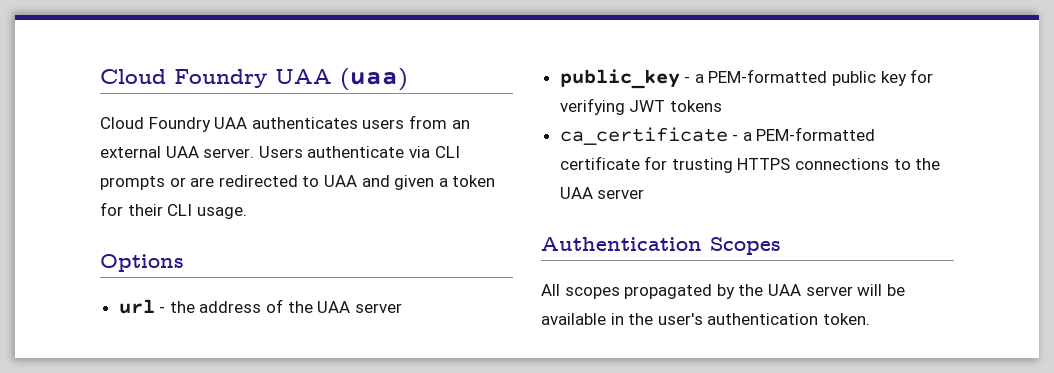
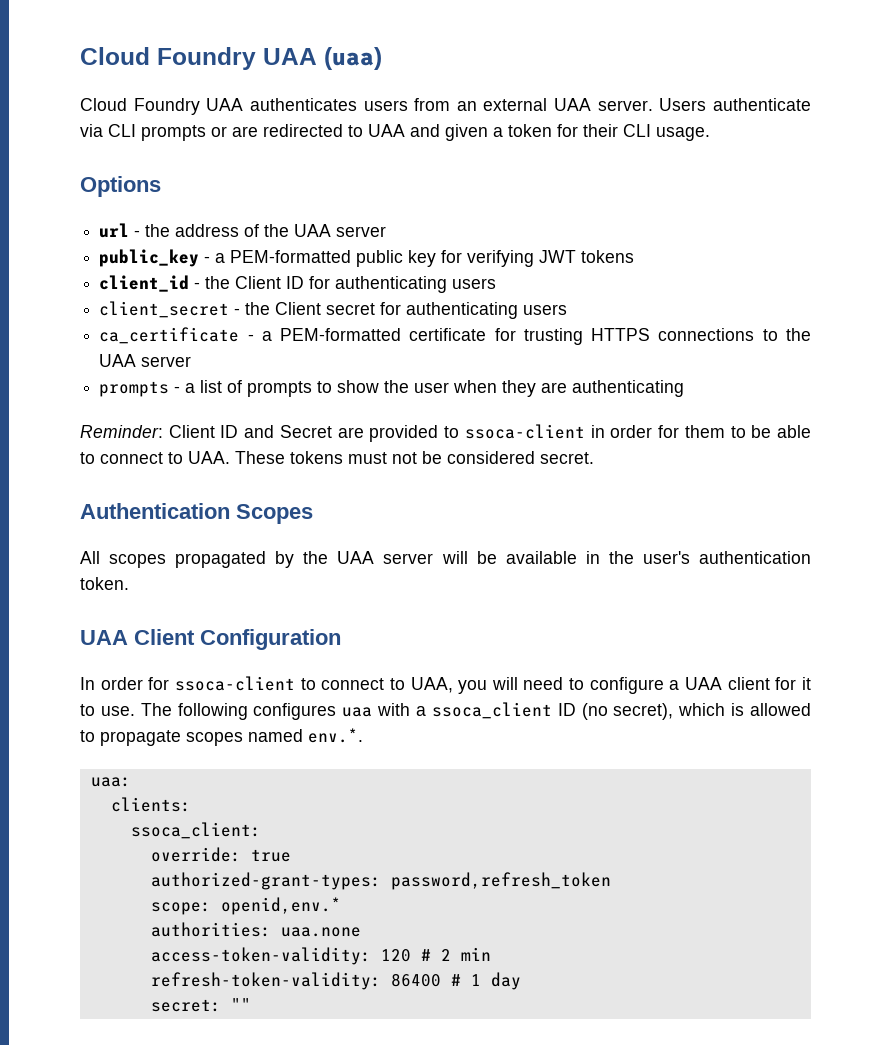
+ client_id - the Client ID for authenticating users
+ client_secret - the Client secret for authenticating users
+ prompts - a list of prompts to show the user when they are authenticating
+ Reminder: Client ID and Secret are provided to ssoca-client in order for them to be able to connect to UAA. These tokens must not be considered secret.
+ UAA Client Configuration
+ In order for ssoca-client to connect to UAA, you will need to configure a UAA client for it to use. The following configures uaa with a ssoca_client ID (no secret), which is allowed to propagate scopes named env.*.
+ uaa:
+ clients:
+ ssoca_client:
+ override: true
+ authorized-grant-types: password,refresh_token
+ scope: openid,env.*
+ authorities: uaa.none
+ access-token-validity: 120 # 2 min
+ refresh-token-validity: 86400 # 1 day
+ secret: ""

